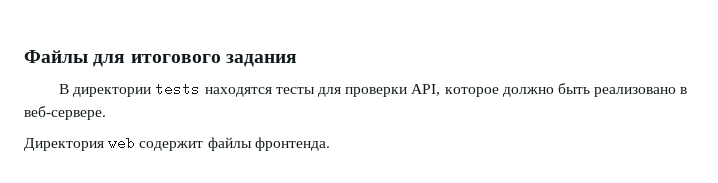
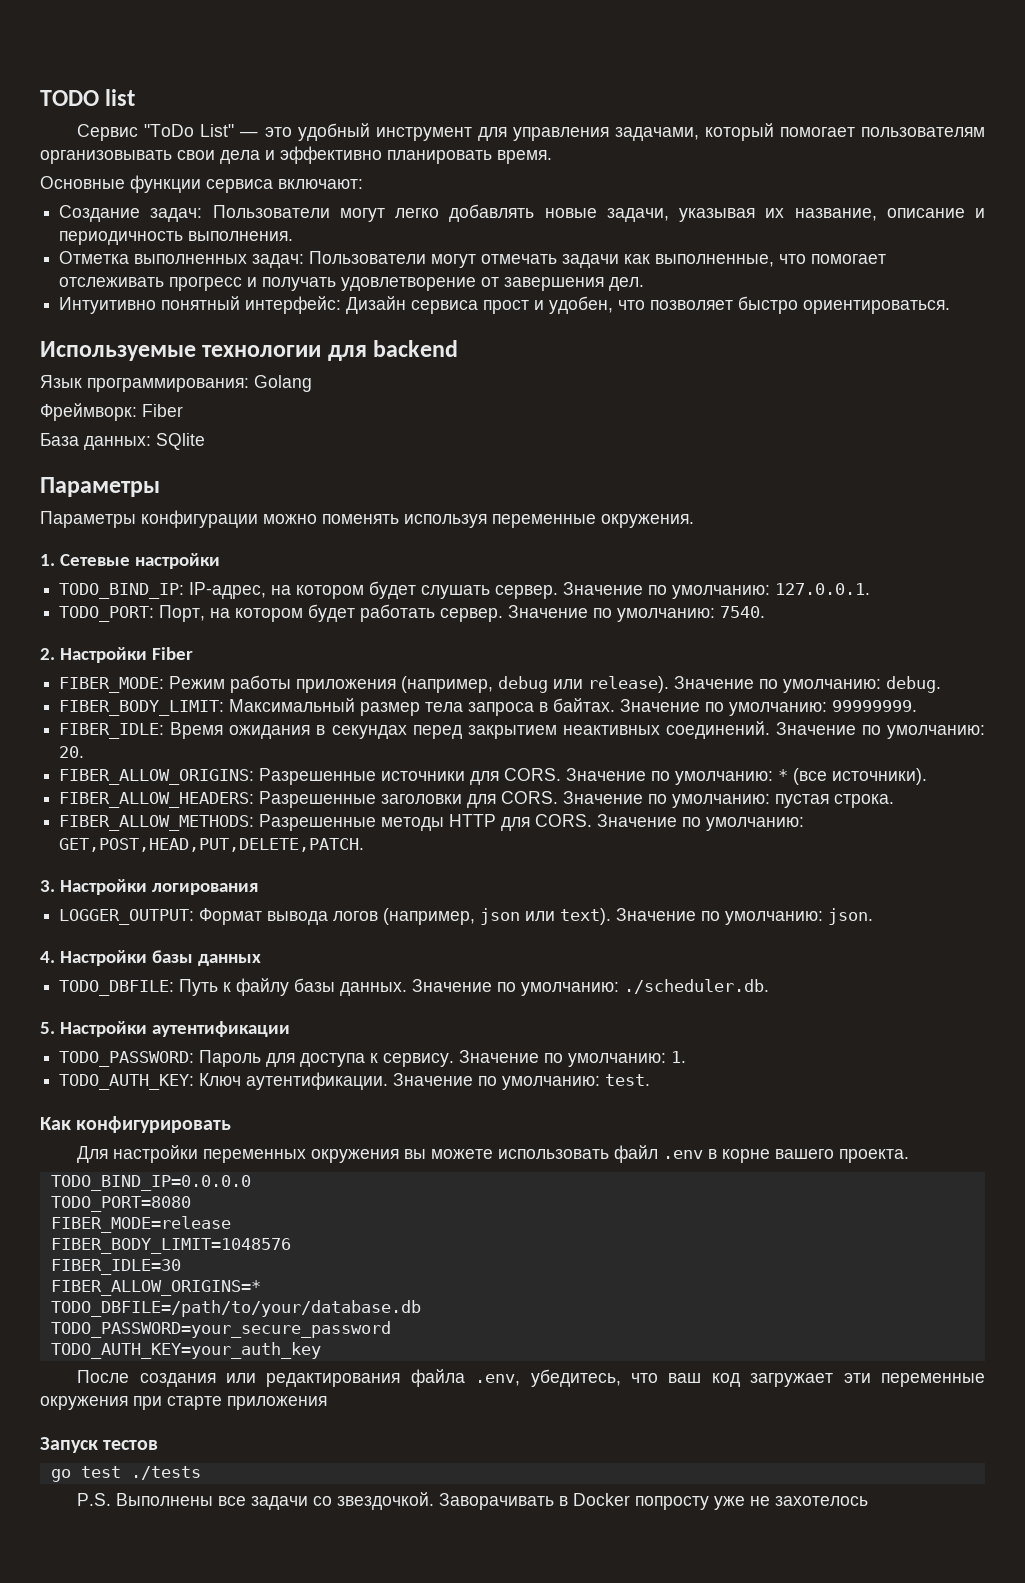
- Файлы для итогового задания
- В директории tests находятся тесты для проверки API, которое должно быть реализовано в веб-сервере.
- Директория web содержит файлы фронтенда.
+ TODO list
+ Сервис "ToDo List" — это удобный инструмент для управления задачами, который помогает пользователям организовывать свои дела и эффективно планировать время.
+ Основные функции сервиса включают:
+ Создание задач: Пользователи могут легко добавлять новые задачи, указывая их название, описание и периодичность выполнения.
+ Отметка выполненных задач: Пользователи могут отмечать задачи как выполненные, что помогает отслеживать прогресс и получать удовлетворение от завершения дел.
+ Интуитивно понятный интерфейс: Дизайн сервиса прост и удобен, что позволяет быстро ориентироваться.
+ Используемые технологии для backend
+ Язык программирования: Golang
+ Фреймворк: Fiber
+ База данных: SQlite
+ Параметры
+ Параметры конфигурации можно поменять используя переменные окружения.
+ 1. Сетевые настройки
+ TODO_BIND_IP: IP-адрес, на котором будет слушать сервер. Значение по умолчанию: 127.0.0.1.
+ TODO_PORT: Порт, на котором будет работать сервер. Значение по умолчанию: 7540.
+ 2. Настройки Fiber
+ FIBER_MODE: Режим работы приложения (например, debug или release). Значение по умолчанию: debug.
+ FIBER_BODY_LIMIT: Максимальный размер тела запроса в байтах. Значение по умолчанию: 99999999.
+ FIBER_IDLE: Время ожидания в секундах перед закрытием неактивных соединений. Значение по умолчанию: 20.
+ FIBER_ALLOW_ORIGINS: Разрешенные источники для CORS. Значение по умолчанию: * (все источники).
+ FIBER_ALLOW_HEADERS: Разрешенные заголовки для CORS. Значение по умолчанию: пустая строка.
+ FIBER_ALLOW_METHODS: Разрешенные методы HTTP для CORS. Значение по умолчанию: GET,POST,HEAD,PUT,DELETE,PATCH.
+ 3. Настройки логирования
+ LOGGER_OUTPUT: Формат вывода логов (например, json или text). Значение по умолчанию: json.
+ 4. Настройки базы данных
+ TODO_DBFILE: Путь к файлу базы данных. Значение по умолчанию: ./scheduler.db.
+ 5. Настройки аутентификации
+ TODO_PASSWORD: Пароль для доступа к сервису. Значение по умолчанию: 1.
+ TODO_AUTH_KEY: Ключ аутентификации. Значение по умолчанию: test.
+ Как конфигурировать
+ Для настройки переменных окружения вы можете использовать файл .env в корне вашего проекта.
+ TODO_BIND_IP=0.0.0.0
+ TODO_PORT=8080
+ FIBER_MODE=release
+ FIBER_BODY_LIMIT=1048576
+ FIBER_IDLE=30
+ FIBER_ALLOW_ORIGINS=*
+ TODO_DBFILE=/path/to/your/database.db
+ TODO_PASSWORD=your_secure_password
+ TODO_AUTH_KEY=your_auth_key
+ После создания или редактирования файла .env, убедитесь, что ваш код загружает эти переменные окружения при старте приложения
+ Запуск тестов
+ go test ./tests
+ P.S. Выполнены все задачи со звездочкой. Заворачивать в Docker попросту уже не захотелось

